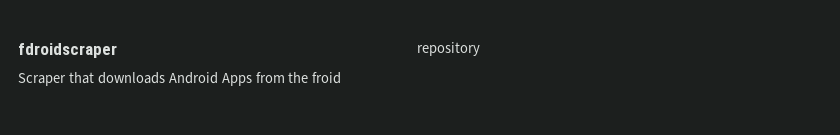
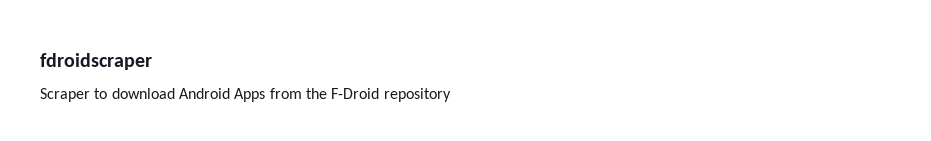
- Scraper that downloads Android Apps from the froid repository
+ Scraper to download Android Apps from the F-Droid repository

